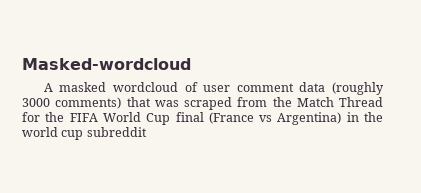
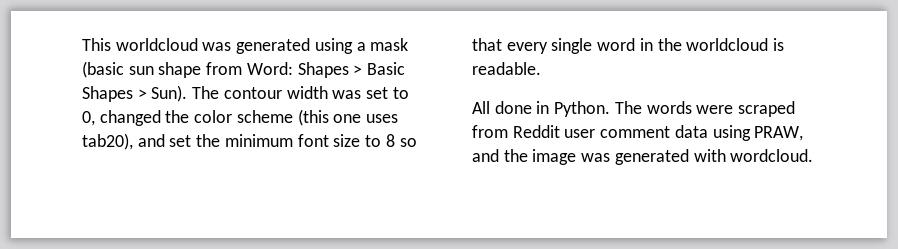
- Masked-wordcloud
- A masked wordcloud of user comment data (roughly 3000 comments) that was scraped from the Match Thread for the FIFA World Cup final (France vs Argentina) in the world cup subreddit
+ This worldcloud was generated using a mask (basic sun shape from Word: Shapes > Basic Shapes > Sun). The contour width was set to 0, changed the color scheme (this one uses tab20), and set the minimum font size to 8 so that every single word in the worldcloud is readable.
+ All done in Python. The words were scraped from Reddit user comment data using PRAW, and the image was generated with wordcloud.

